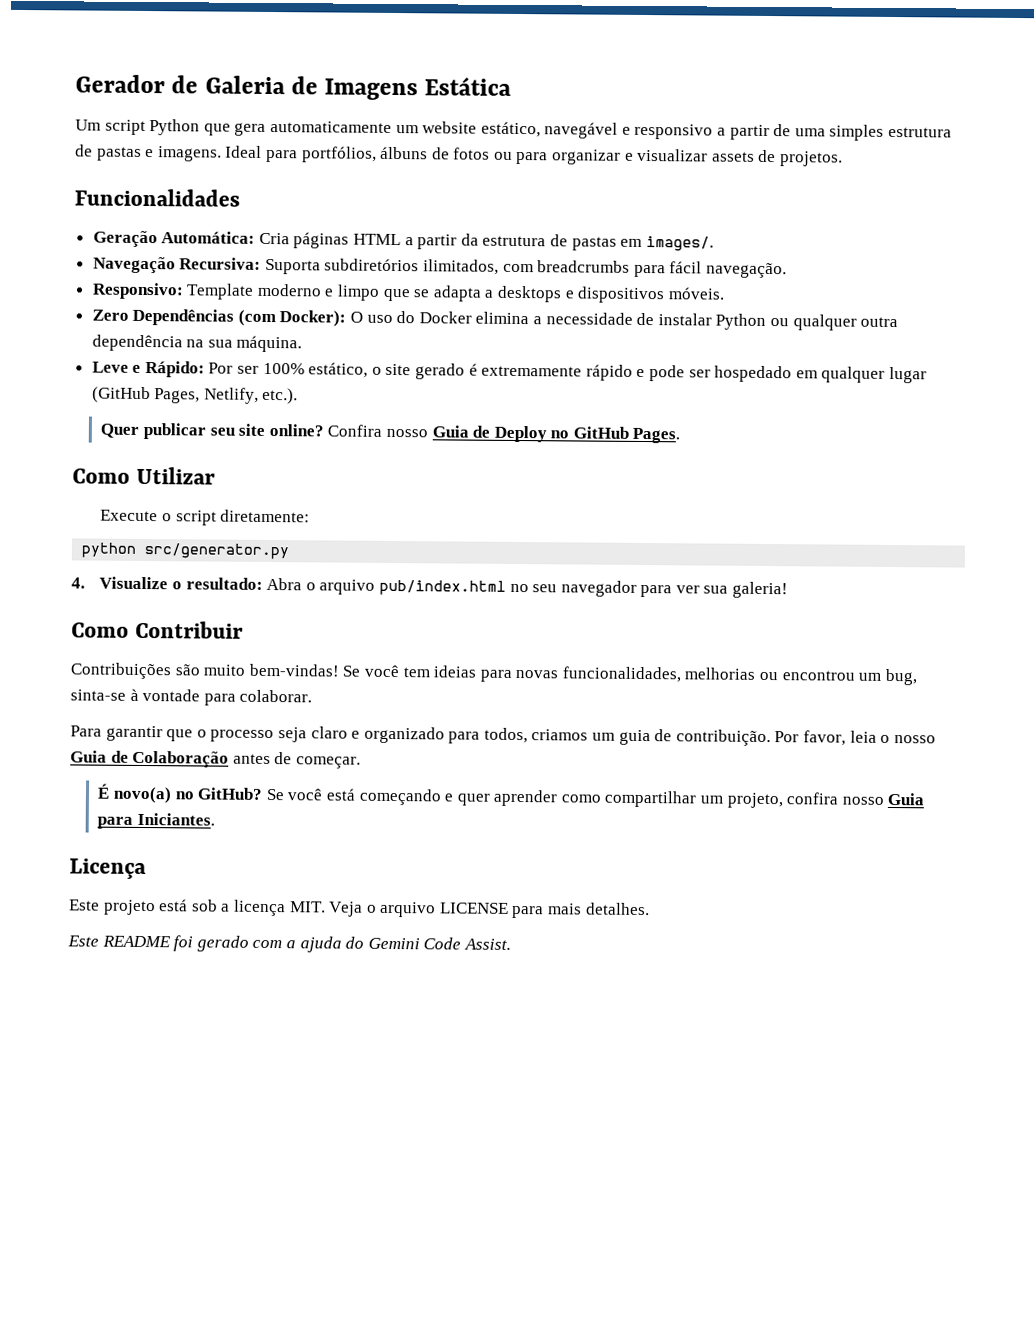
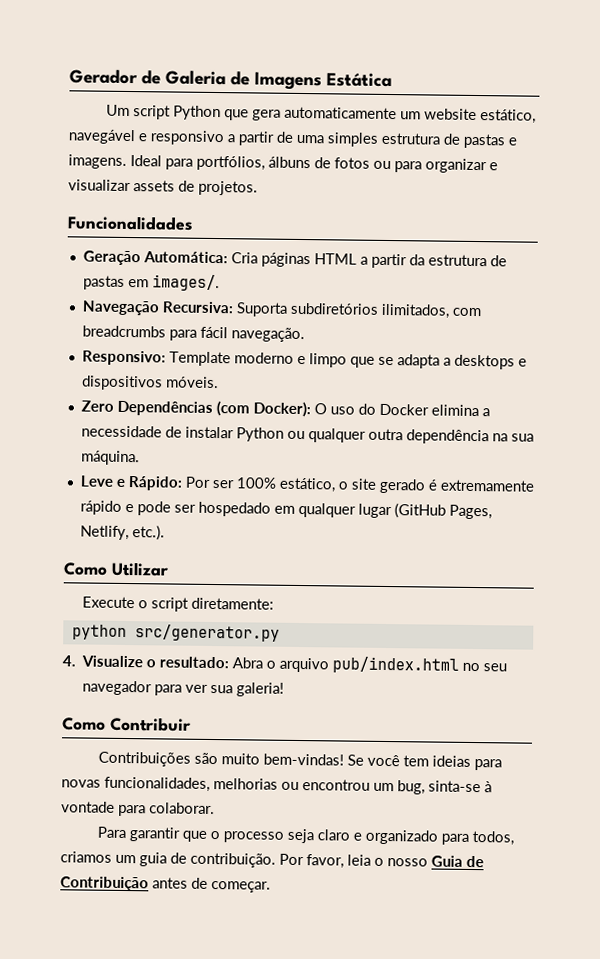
- Quer publicar seu site online? Confira nosso Guia de Deploy no GitHub Pages.
- Por favor, leia o nosso Guia de Colaboração antes de começar.
+ Por favor, leia o nosso Guia de Contribuição antes de começar.
- É novo(a) no GitHub? Se você está começando e quer aprender como compartilhar um projeto, confira nosso Guia para Iniciantes.
- Licença
- Este projeto está sob a licença MIT. Veja o arquivo LICENSE para mais detalhes.
- Este README foi gerado com a ajuda do Gemini Code Assist.

